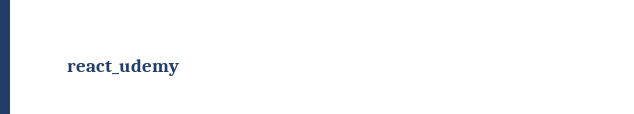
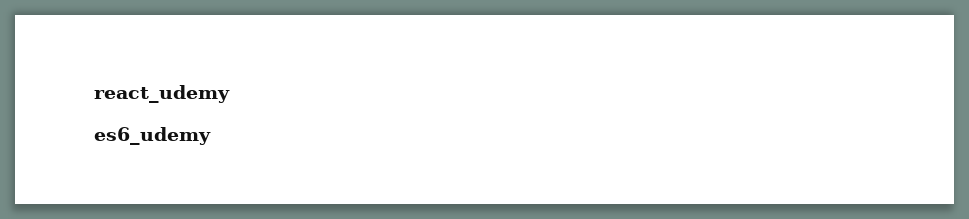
+ es6_udemy

